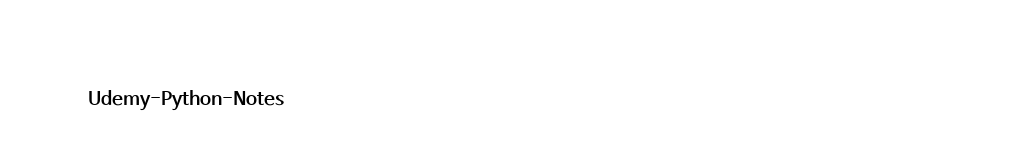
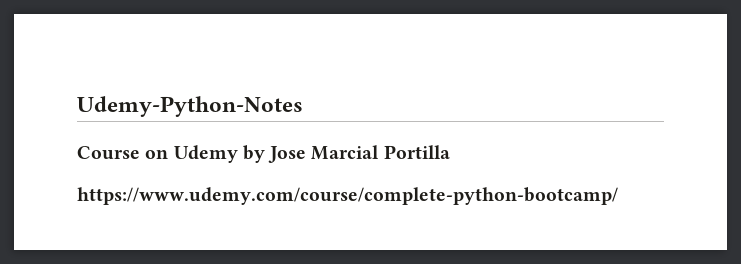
+ Course on Udemy by Jose Marcial Portilla
+ https://www.udemy.com/course/complete-python-bootcamp/

